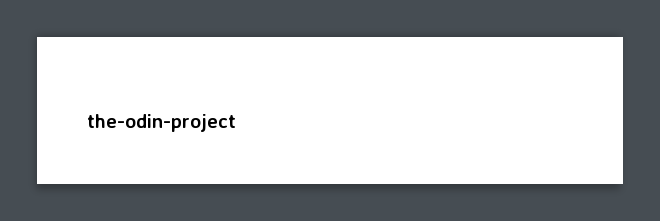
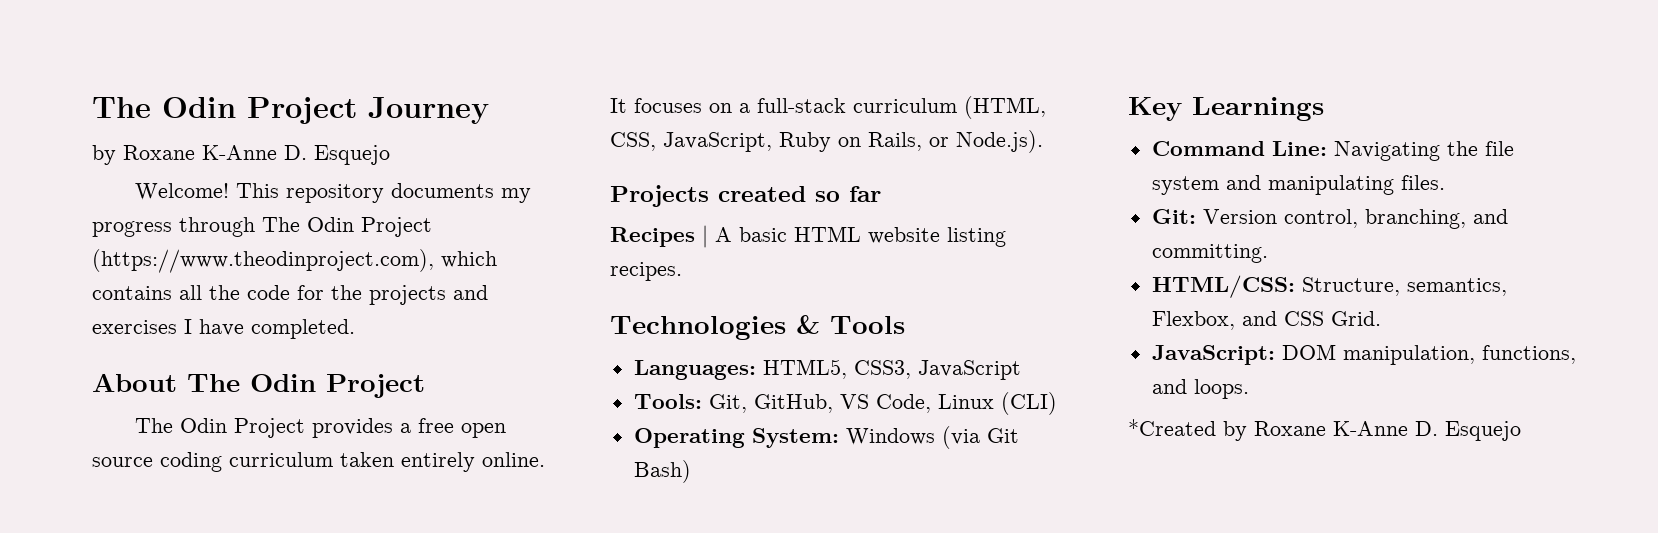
- the-odin-project
+ The Odin Project Journey
+ by Roxane K-Anne D. Esquejo
+ Welcome! This repository documents my progress through The Odin Project (https://www.theodinproject.com), which contains all the code for the projects and exercises I have completed.
+ About The Odin Project
+ The Odin Project provides a free open source coding curriculum taken entirely online. It focuses on a full-stack curriculum (HTML, CSS, JavaScript, Ruby on Rails, or Node.js).
+ Projects created so far
+ Recipes | A basic HTML website listing recipes.
+ Technologies & Tools
+ Languages: HTML5, CSS3, JavaScript
+ Tools: Git, GitHub, VS Code, Linux (CLI)
+ Operating System: Windows (via Git Bash)
+ Key Learnings
+ Command Line: Navigating the file system and manipulating files.
+ Git: Version control, branching, and committing.
+ HTML/CSS: Structure, semantics, Flexbox, and CSS Grid.
+ JavaScript: DOM manipulation, functions, and loops.
+ *Created by Roxane K-Anne D. Esquejo

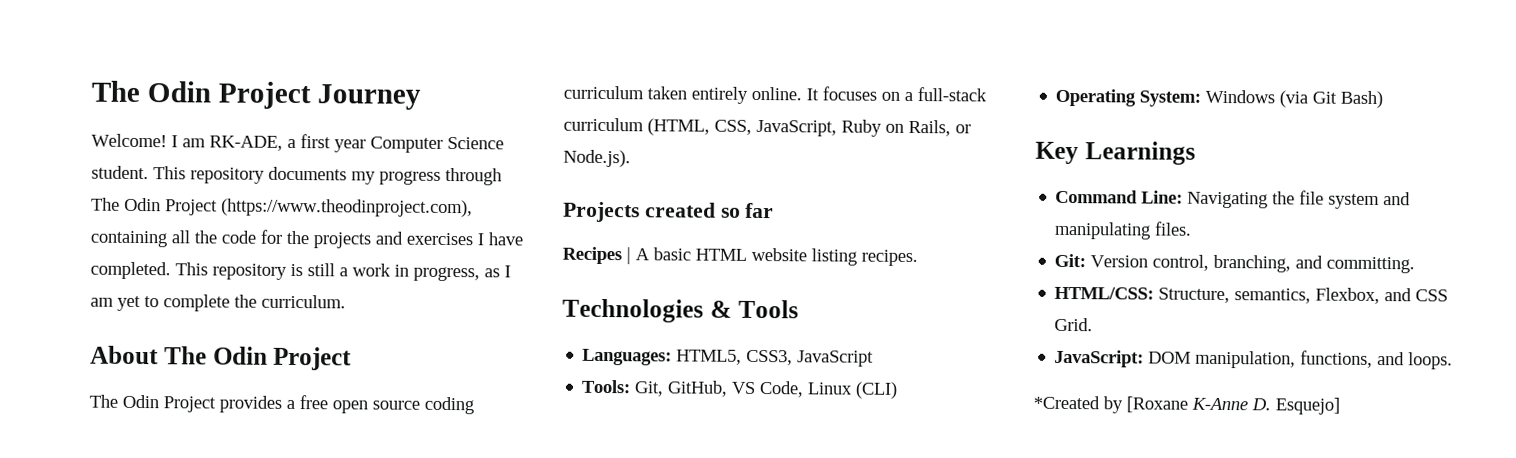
  The Odin Project Journey
- by Roxane K-Anne D. Esquejo
- Welcome!
+ Welcome! I am RK-ADE, a first year Computer Science student.
- This repository documents my progress through The Odin Project (https://www.theodinproject.com), which contains all the code for the projects and exercises I have completed.
+ This repository documents my progress through The Odin Project (https://www.theodinproject.com), containing all the code for the projects and exercises I have completed. This repository is still a work in progress, as I am yet to complete the curriculum.
- *Created by Roxane K-Anne D. Esquejo
+ *Created by [Roxane K-Anne D. Esquejo]

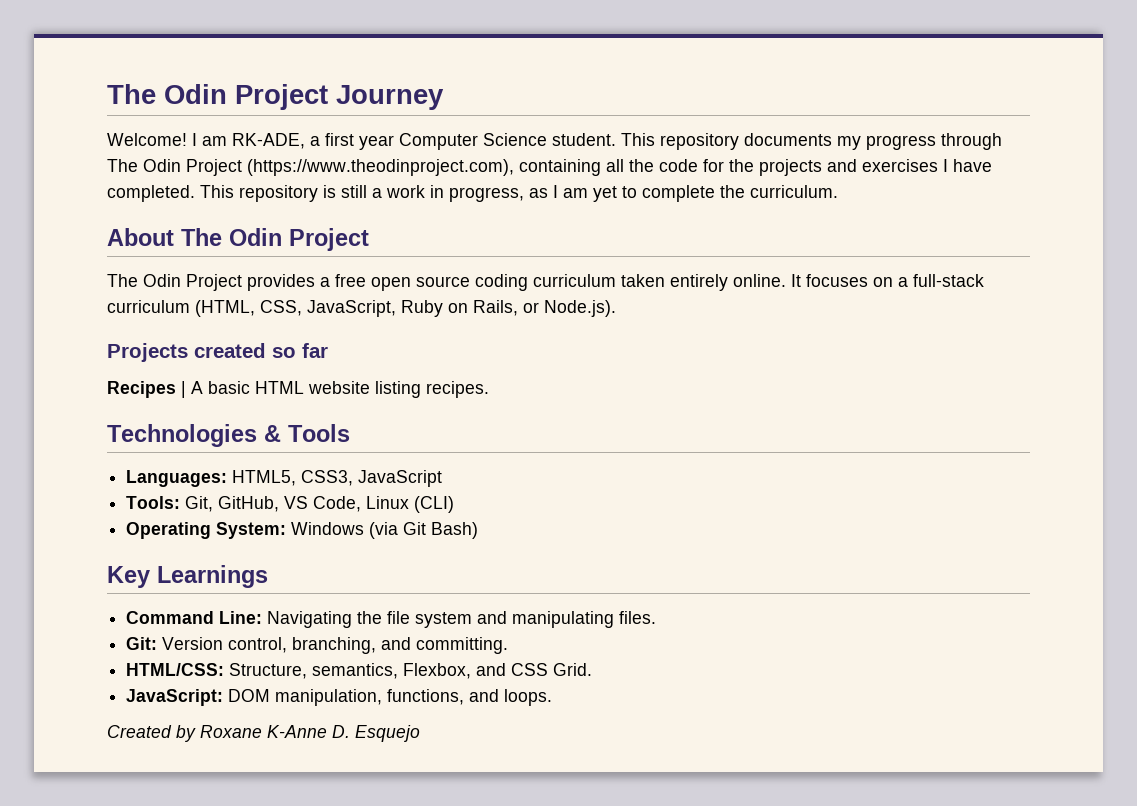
- *Created by [Roxane K-Anne D. Esquejo]
+ Created by Roxane K-Anne D. Esquejo

